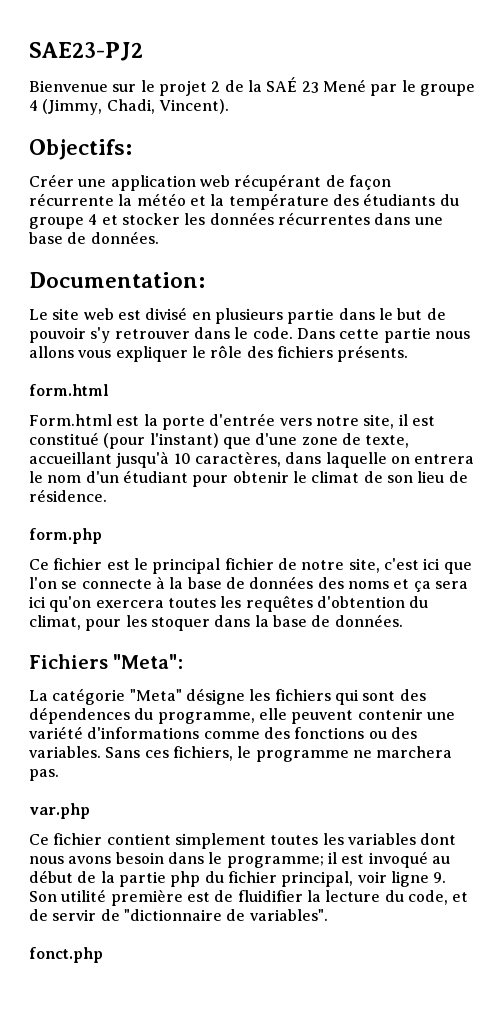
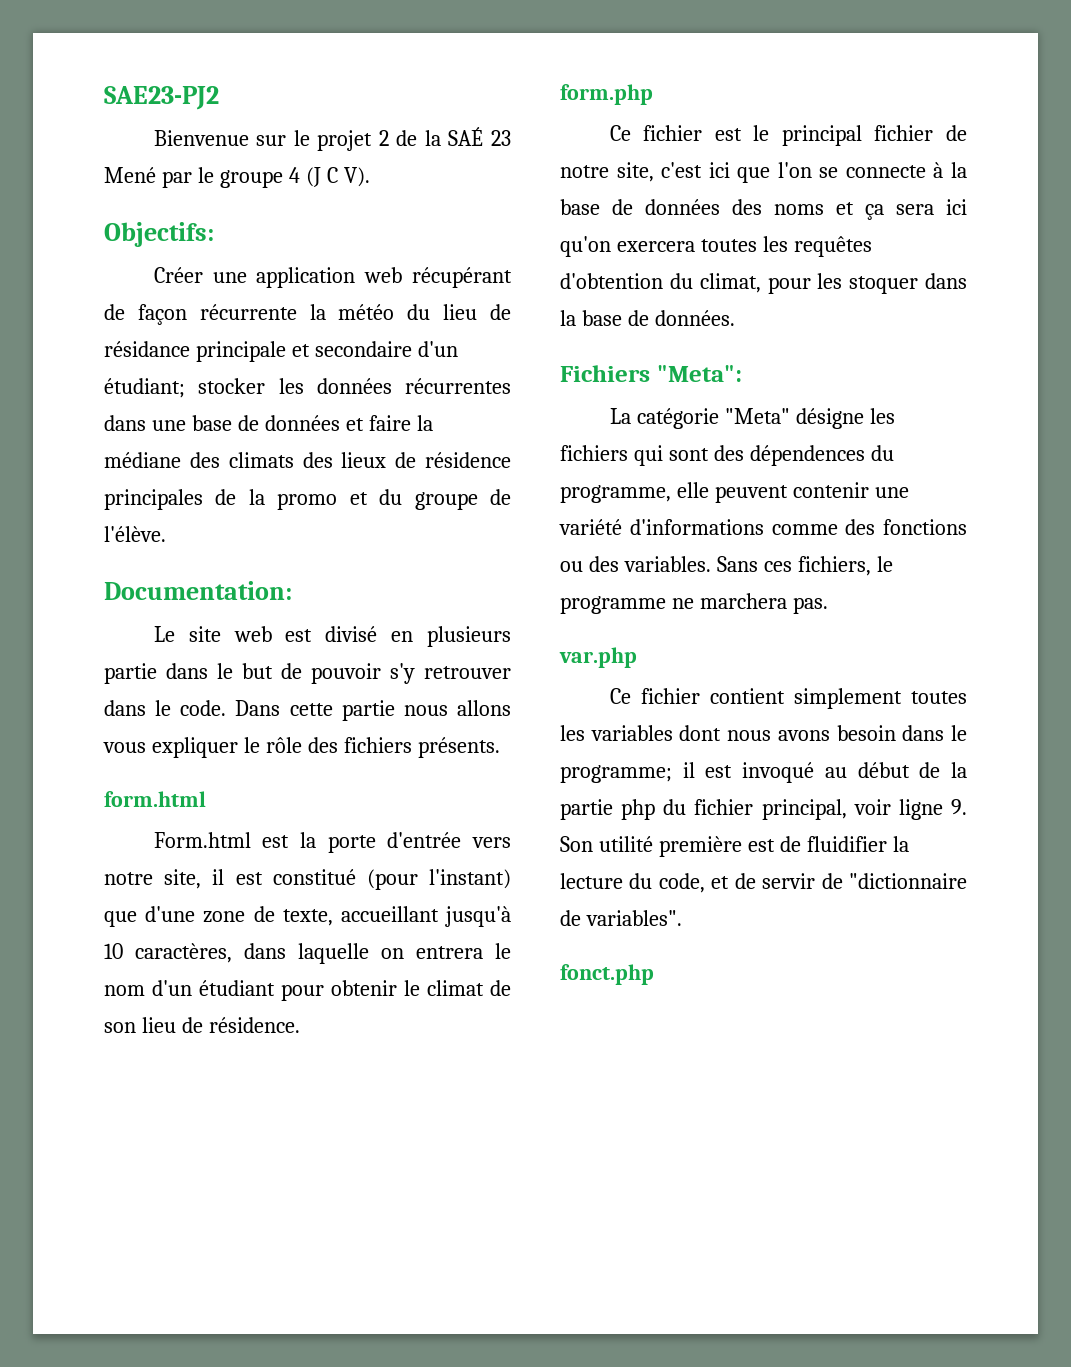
- Bienvenue sur le projet 2 de la SAÉ 23 Mené par le groupe 4 (Jimmy, Chadi, Vincent).
+ Bienvenue sur le projet 2 de la SAÉ 23 Mené par le groupe 4 (J C V).
- Créer une application web récupérant de façon récurrente la météo et la température des étudiants du groupe 4 et stocker les données récurrentes dans une base de données.
+ Créer une application web récupérant de façon récurrente la météo du lieu de résidance principale et secondaire d'un étudiant; stocker les données récurrentes dans une base de données et faire la médiane des climats des lieux de résidence principales de la promo et du groupe de l'élève.

